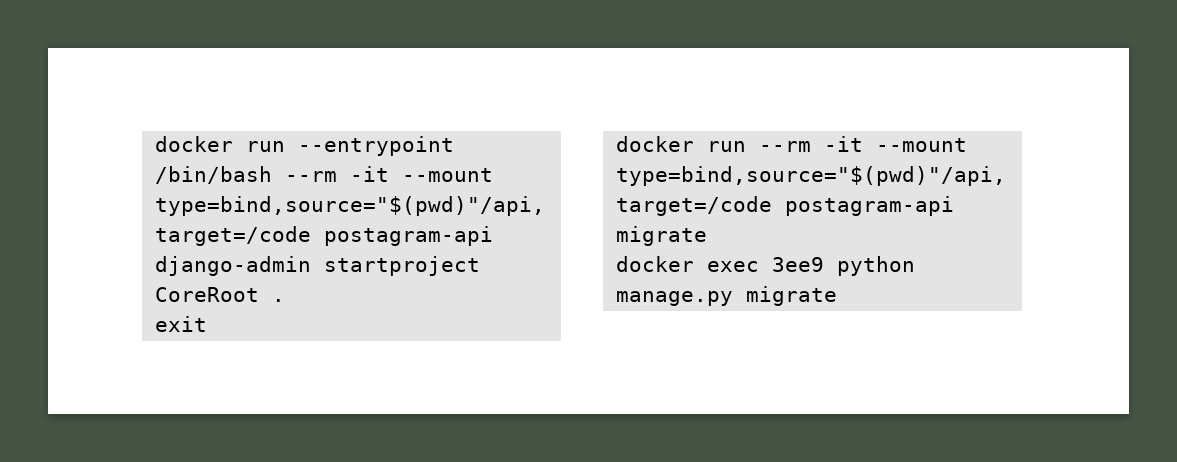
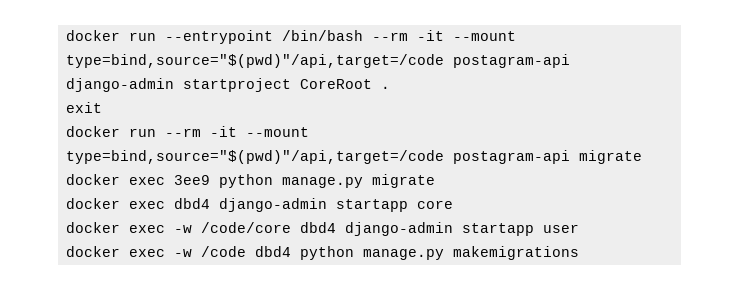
+ docker exec dbd4 django-admin startapp core
+ docker exec -w /code/core dbd4 django-admin startapp user
+ docker exec -w /code dbd4 python manage.py makemigrations

